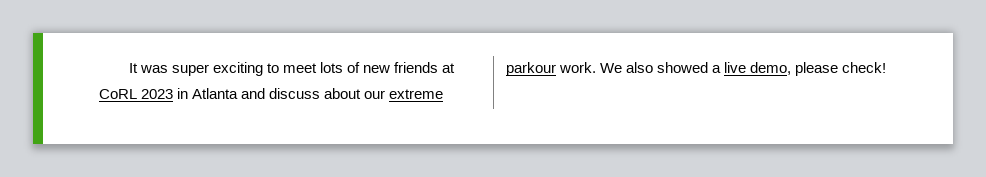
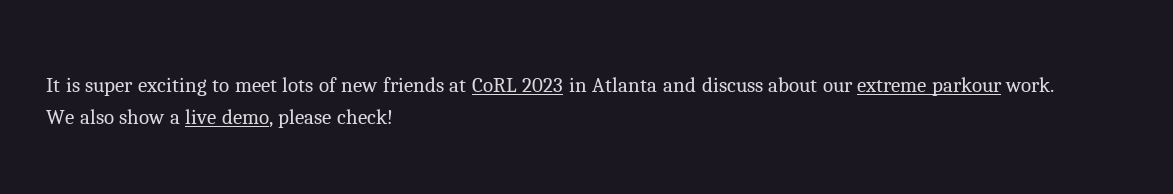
- It was super exciting to meet lots of new friends at CoRL 2023 in Atlanta and discuss about our extreme parkour work.
+ It is super exciting to meet lots of new friends at CoRL 2023 in Atlanta and discuss about our extreme parkour work.
- We also showed a live demo, please check!
+ We also show a live demo, please check!

